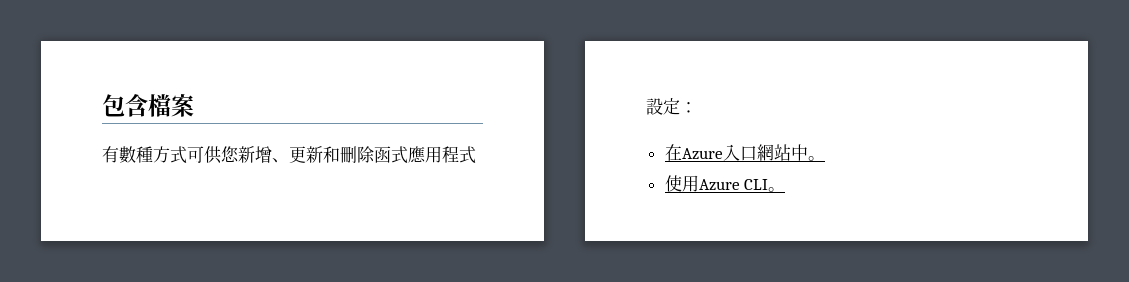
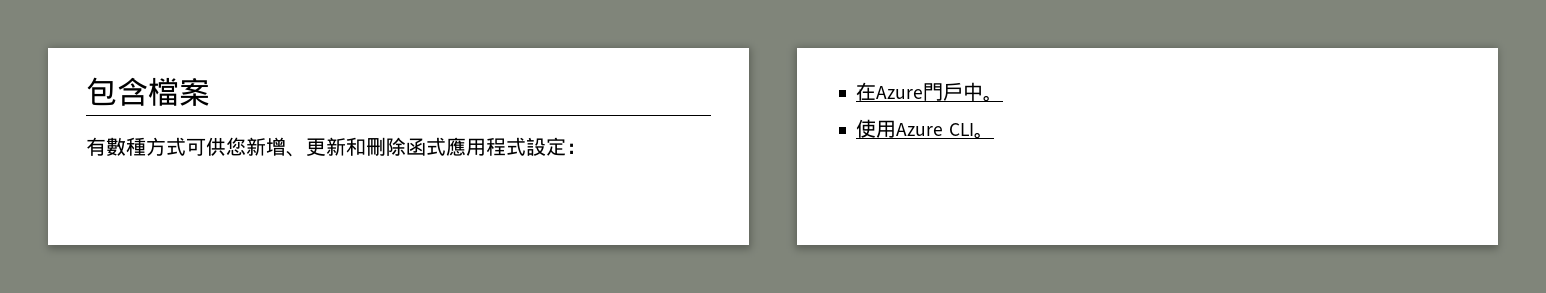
- 在Azure入口網站中。
+ 在Azure門戶中。

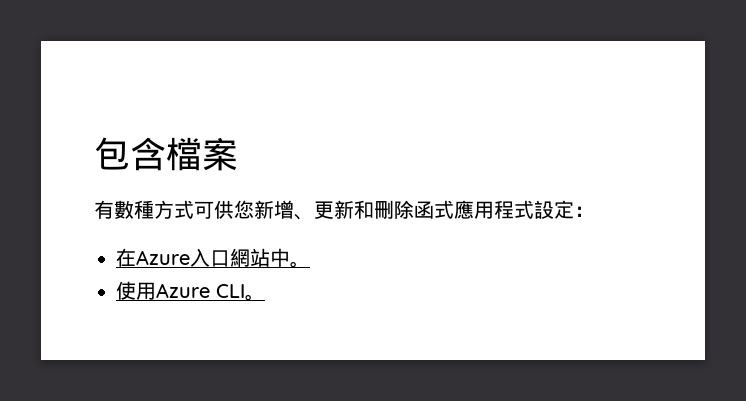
- 在Azure門戶中。
+ 在Azure入口網站中。

